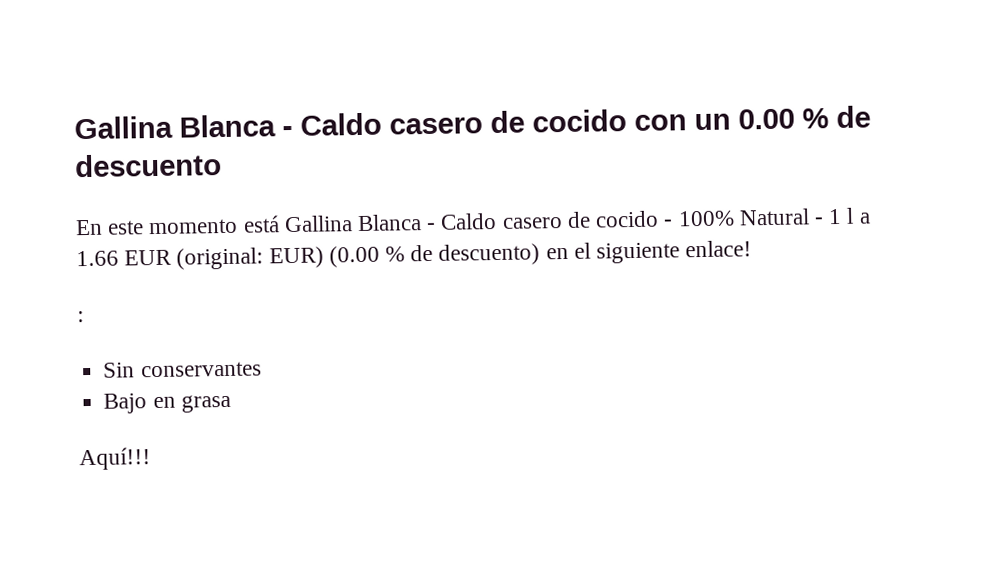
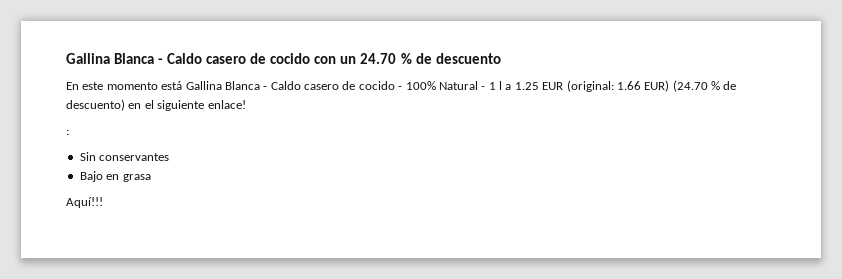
- Gallina Blanca - Caldo casero de cocido con un 0.00 % de descuento
+ Gallina Blanca - Caldo casero de cocido con un 24.70 % de descuento
- En este momento está Gallina Blanca - Caldo casero de cocido - 100% Natural - 1 l a 1.66 EUR (original: EUR) (0.00 % de descuento) en el siguiente enlace!
+ En este momento está Gallina Blanca - Caldo casero de cocido - 100% Natural - 1 l a 1.25 EUR (original: 1.66 EUR) (24.70 % de descuento) en el siguiente enlace!

